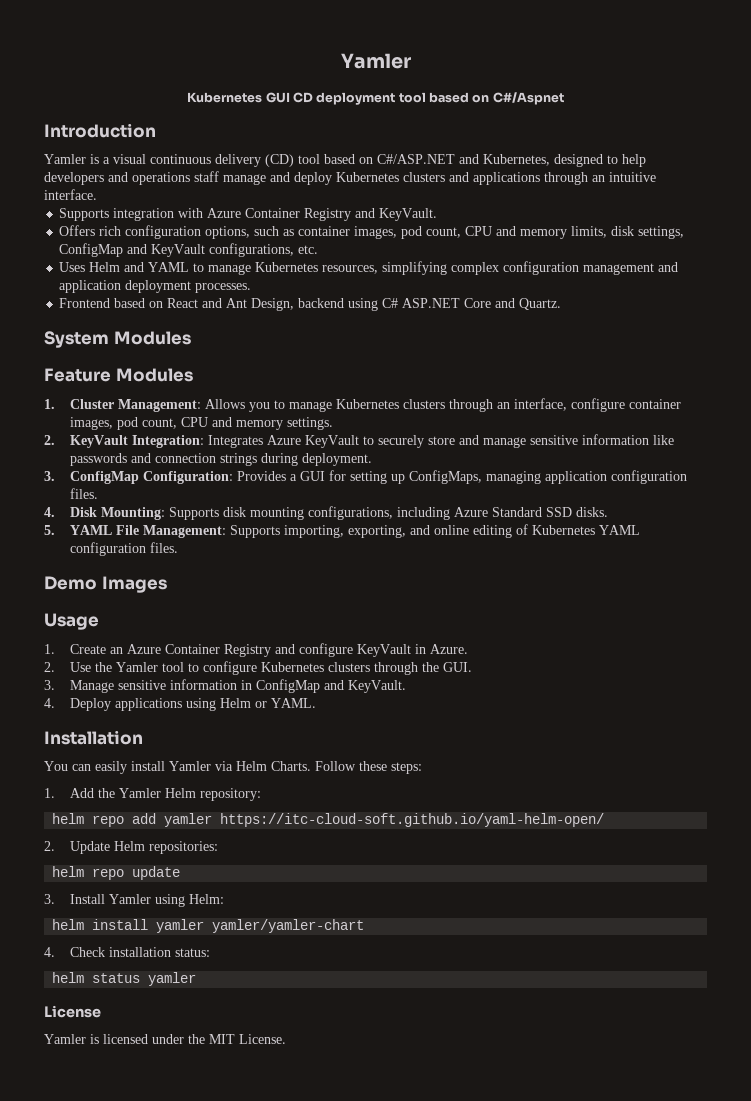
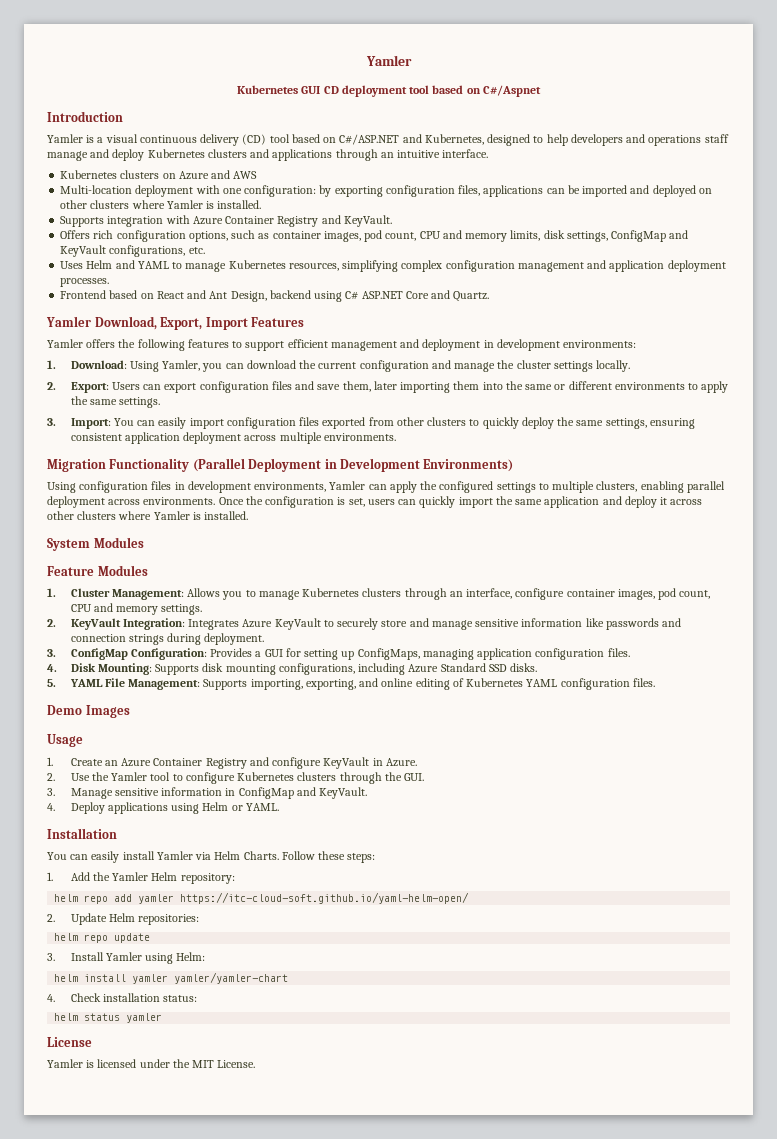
+ Kubernetes clusters on Azure and AWS
+ Multi-location deployment with one configuration: by exporting configuration files, applications can be imported and deployed on other clusters where Yamler is installed.
+ Yamler Download, Export, Import Features
+ Yamler offers the following features to support efficient management and deployment in development environments:
+ 1. Download: Using Yamler, you can download the current configuration and manage the cluster settings locally.
+ 2. Export: Users can export configuration files and save them, later importing them into the same or different environments to apply the same settings.
+ 3. Import: You can easily import configuration files exported from other clusters to quickly deploy the same settings, ensuring consistent application deployment across multiple environments.
+ Migration Functionality (Parallel Deployment in Development Environments)
+ Using configuration files in development environments, Yamler can apply the configured settings to multiple clusters, enabling parallel deployment across environments. Once the configuration is set, users can quickly import the same application and deploy it across other clusters where Yamler is installed.

